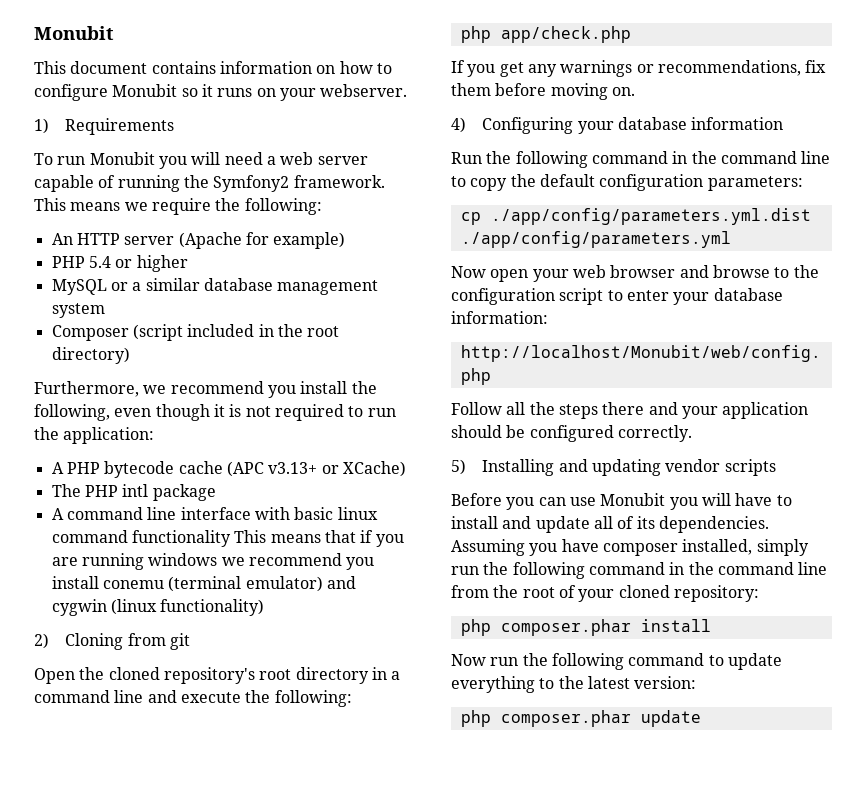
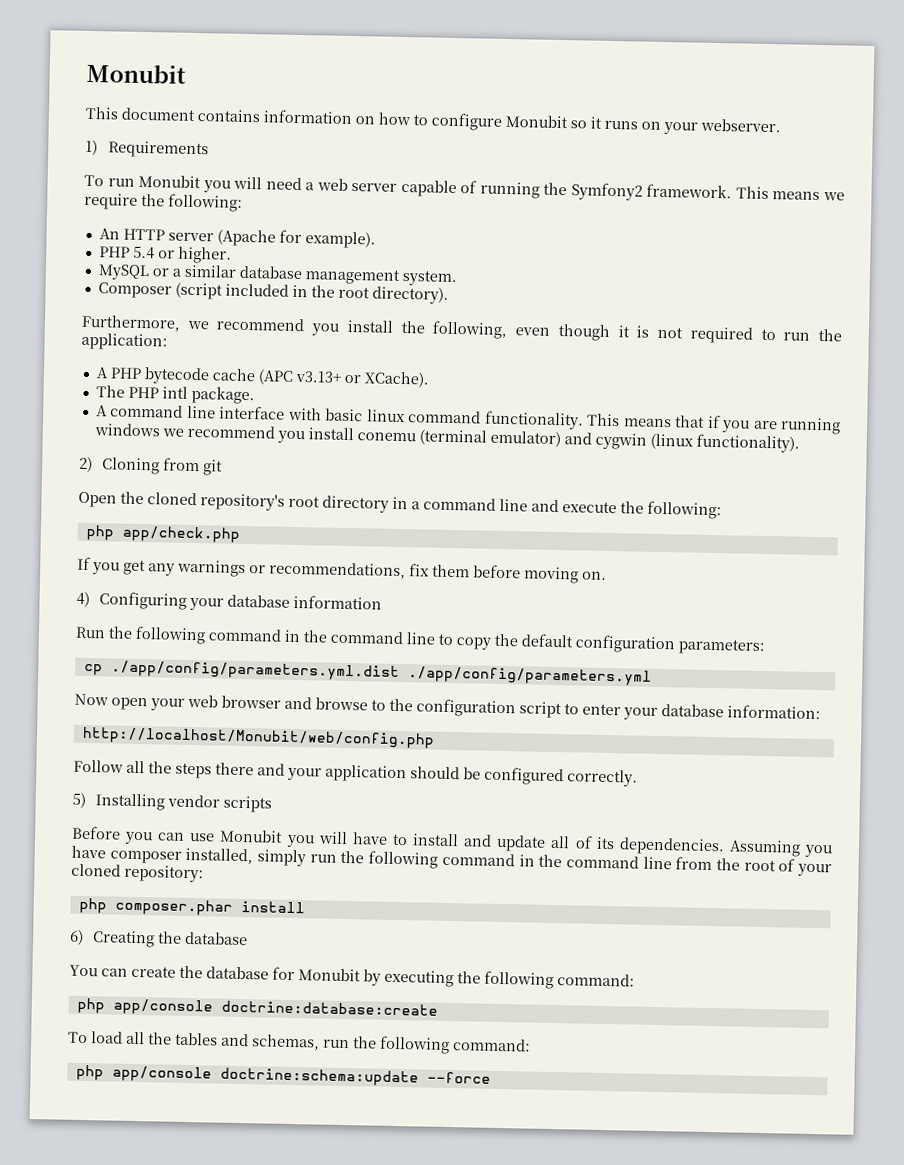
- An HTTP server (Apache for example)
+ An HTTP server (Apache for example).
- PHP 5.4 or higher
+ PHP 5.4 or higher.
- MySQL or a similar database management system
+ MySQL or a similar database management system.
- Composer (script included in the root directory)
+ Composer (script included in the root directory).
- A PHP bytecode cache (APC v3.13+ or XCache)
+ A PHP bytecode cache (APC v3.13+ or XCache).
- The PHP intl package
+ The PHP intl package.
- A command line interface with basic linux command functionality This means that if you are running windows we recommend you install conemu (terminal emulator) and cygwin (linux functionality)
+ A command line interface with basic linux command functionality. This means that if you are running windows we recommend you install conemu (terminal emulator) and cygwin (linux functionality).
- 5) Installing and updating vendor scripts
+ 5) Installing vendor scripts
- Now run the following command to update everything to the latest version:
- php composer.phar update
+ 6) Creating the database
+ You can create the database for Monubit by executing the following command:
+ php app/console doctrine:database:create
+ To load all the tables and schemas, run the following command:
+ php app/console doctrine:schema:update --force

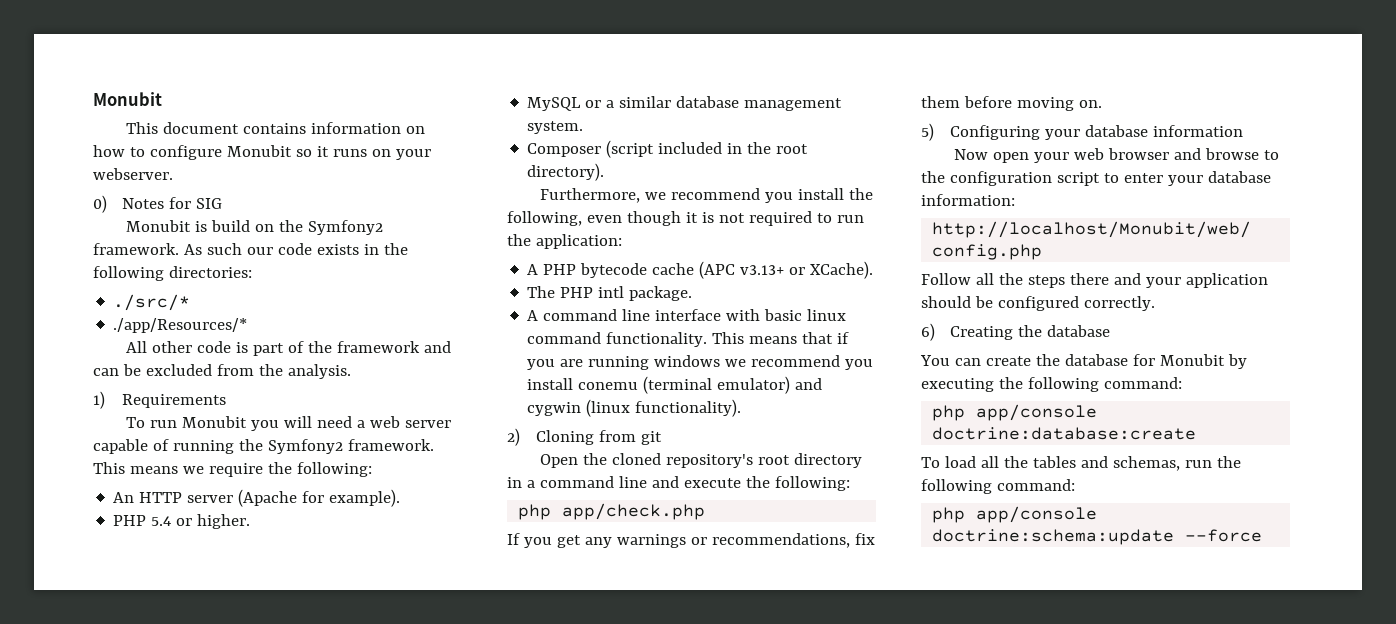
+ 0) Notes for SIG
+ Monubit is build on the Symfony2 framework. As such our code exists in the following directories:
+ ./src/*
+ ./app/Resources/*
+ All other code is part of the framework and can be excluded from the analysis.
- 4) Configuring your database information
+ 5) Configuring your database information
- Run the following command in the command line to copy the default configuration parameters:
- cp ./app/config/parameters.yml.dist ./app/config/parameters.yml
- 5) Installing vendor scripts
- Before you can use Monubit you will have to install and update all of its dependencies. Assuming you have composer installed, simply run the following command in the command line from the root of your cloned repository:
- php composer.phar install

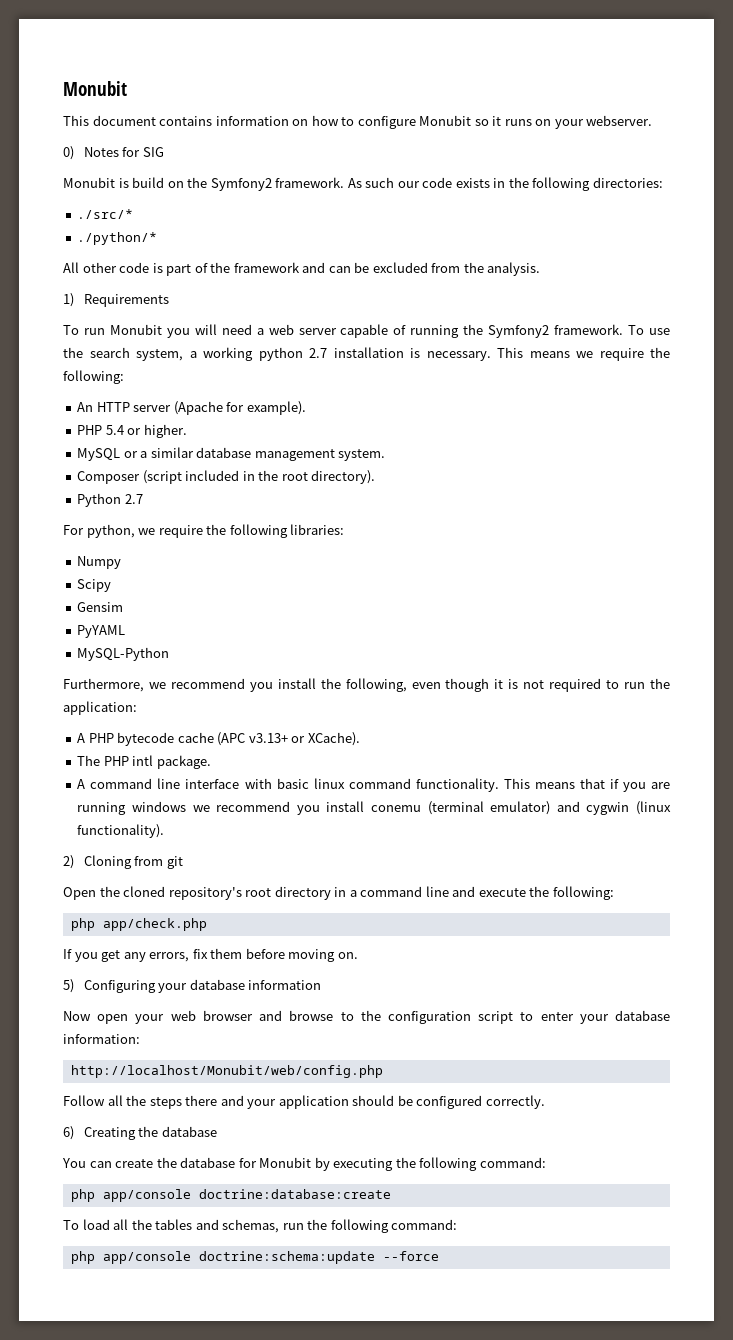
- ./app/Resources/*
+ ./python/*
+ To use the search system, a working python 2.7 installation is necessary.
+ Python 2.7
+ For python, we require the following libraries:
+ Numpy
+ Scipy
+ Gensim
+ PyYAML
+ MySQL-Python
- If you get any warnings or recommendations, fix them before moving on.
+ If you get any errors, fix them before moving on.

